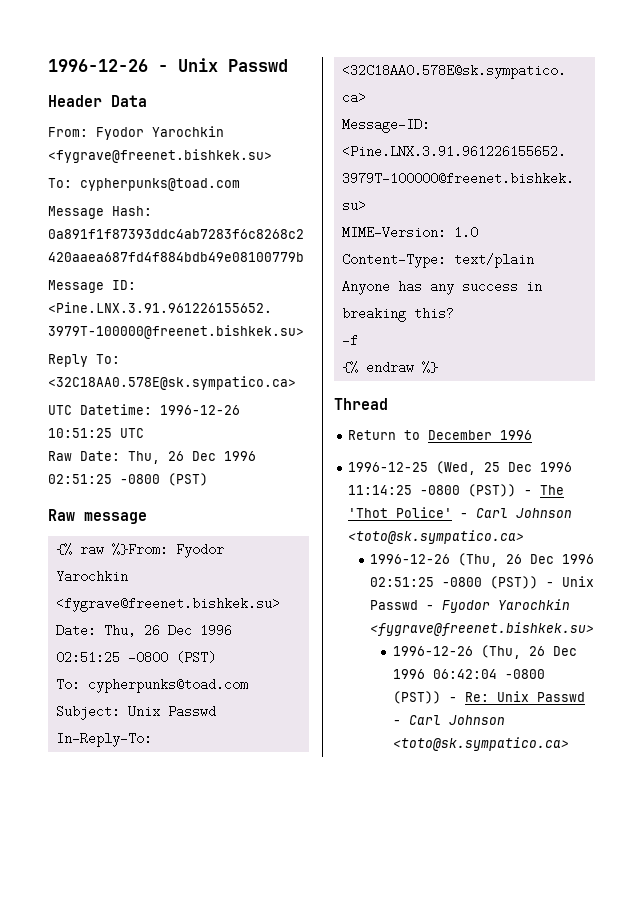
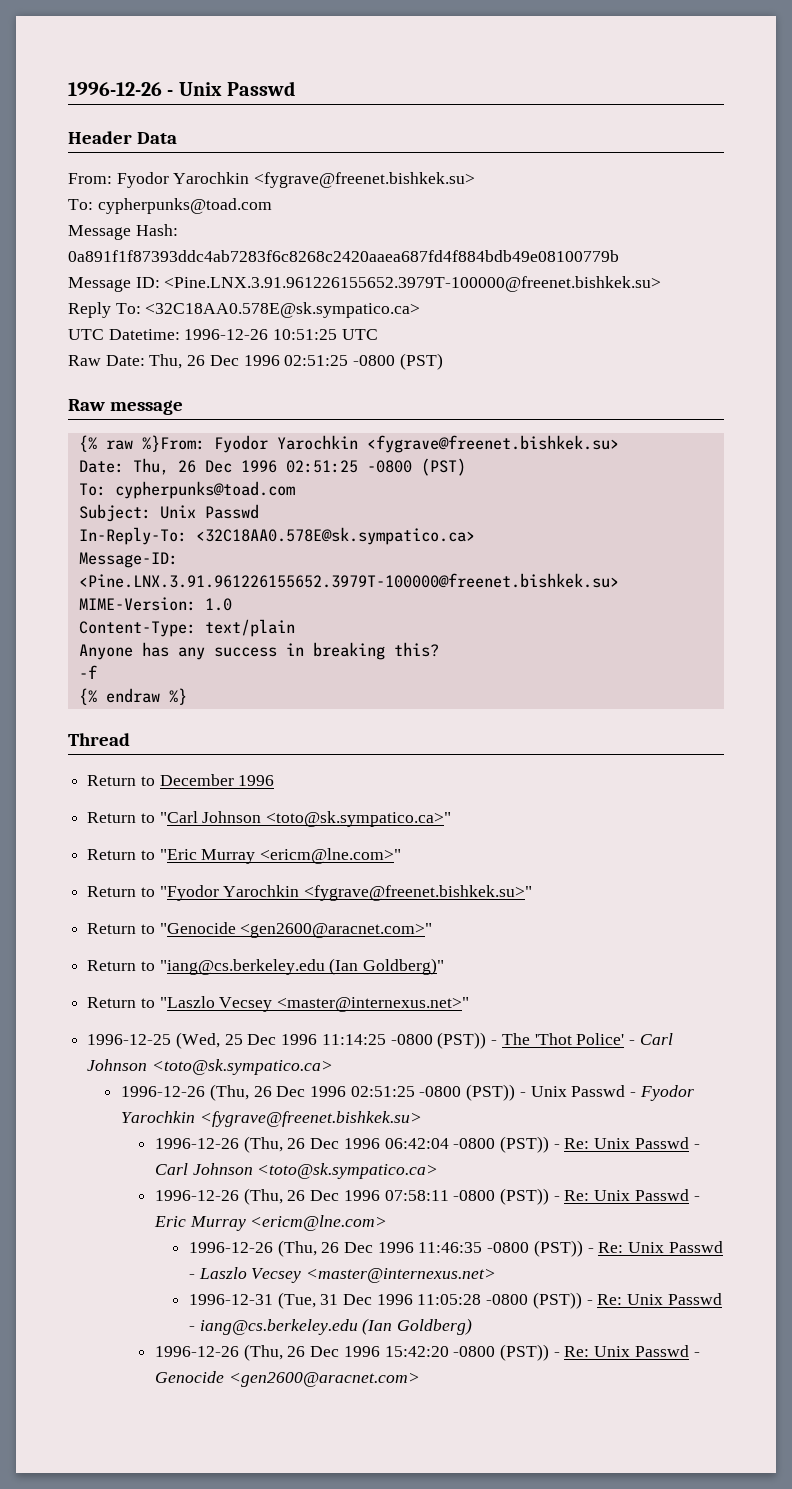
+ Return to "Carl Johnson <toto@sk.sympatico.ca>"
+ Return to "Eric Murray <ericm@lne.com>"
+ Return to "Fyodor Yarochkin <fygrave@freenet.bishkek.su>"
+ Return to "Genocide <gen2600@aracnet.com>"
+ Return to "iang@cs.berkeley.edu (Ian Goldberg)"
+ Return to "Laszlo Vecsey <master@internexus.net>"
+ 1996-12-26 (Thu, 26 Dec 1996 07:58:11 -0800 (PST)) - Re: Unix Passwd - Eric Murray <ericm@lne.com>
+ 1996-12-26 (Thu, 26 Dec 1996 11:46:35 -0800 (PST)) - Re: Unix Passwd - Laszlo Vecsey <master@internexus.net>
+ 1996-12-31 (Tue, 31 Dec 1996 11:05:28 -0800 (PST)) - Re: Unix Passwd - iang@cs.berkeley.edu (Ian Goldberg)
+ 1996-12-26 (Thu, 26 Dec 1996 15:42:20 -0800 (PST)) - Re: Unix Passwd - Genocide <gen2600@aracnet.com>

